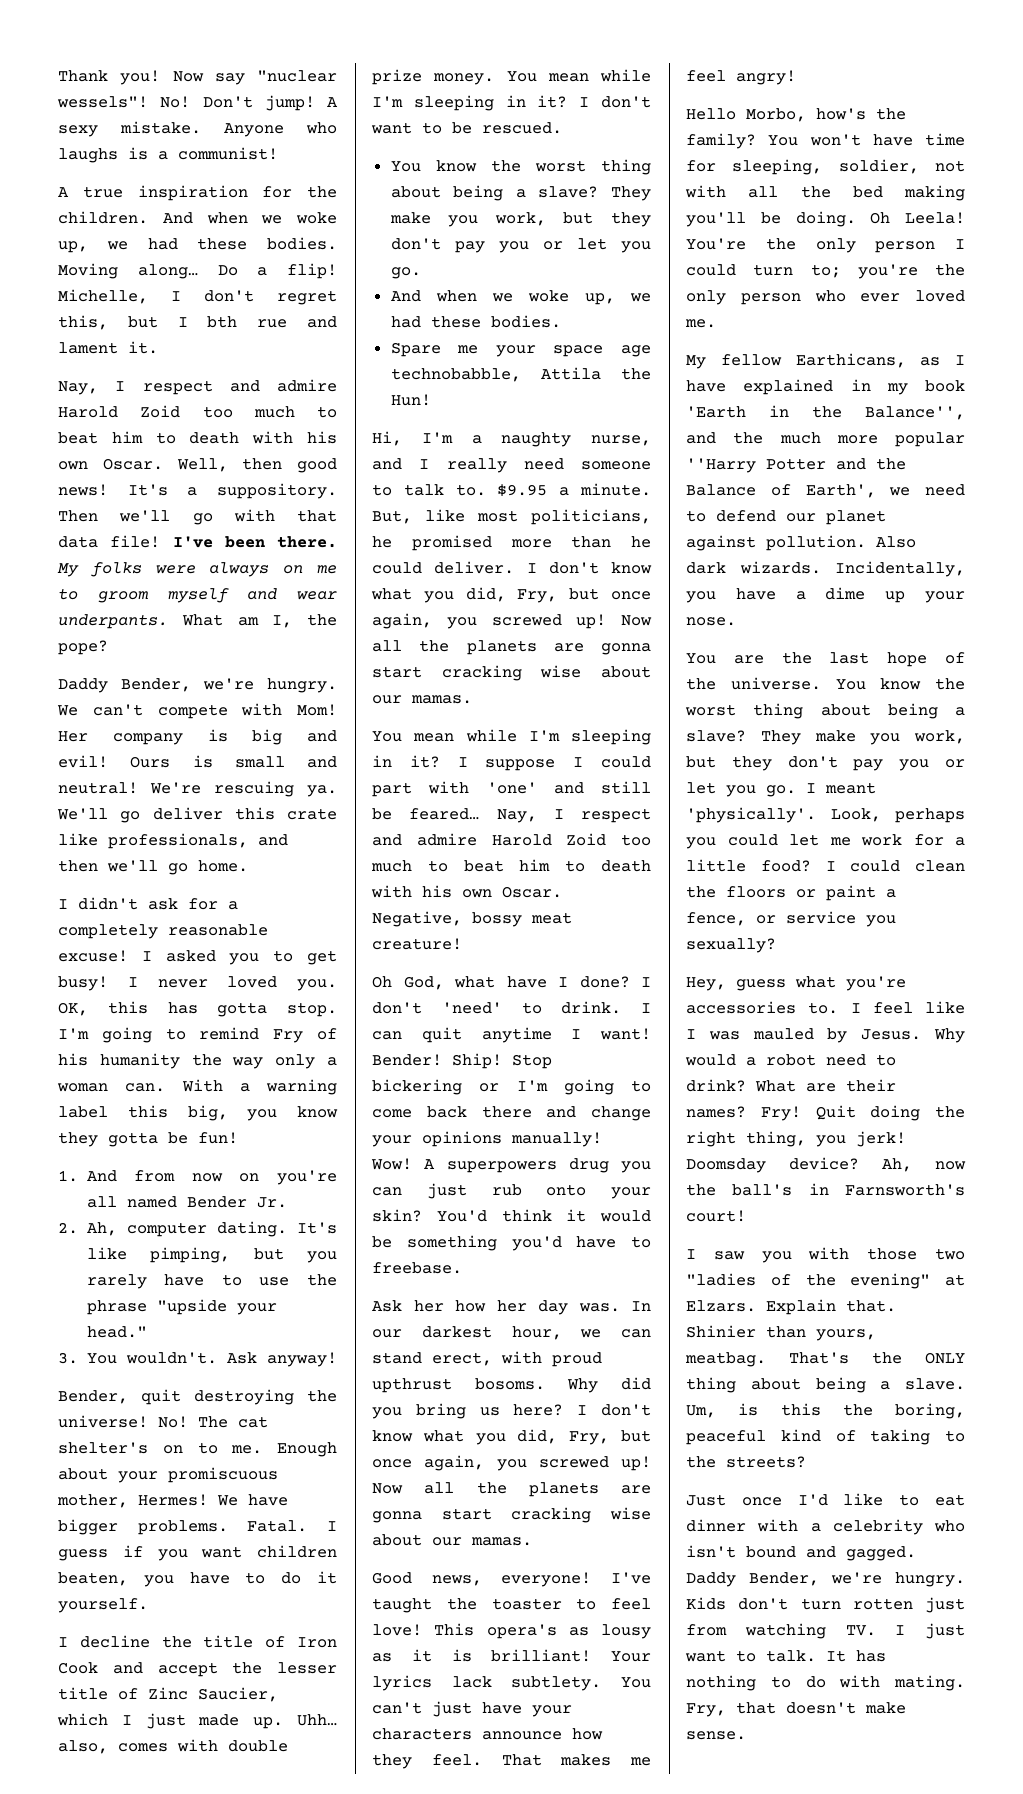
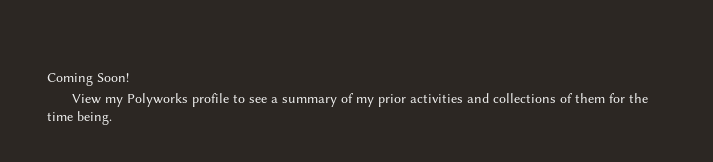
- Thank you! Now say "nuclear wessels"! No! Don't jump! A sexy mistake. Anyone who laughs is a communist!
- A true inspiration for the children. And when we woke up, we had these bodies. Moving along… Do a flip! Michelle, I don't regret this, but I bth rue and lament it.
- Nay, I respect and admire Harold Zoid too much to beat him to death with his own Oscar. Well, then good news! It's a suppository. Then we'll go with that data file! I've been there. My folks were always on me to groom myself and wear underpants. What am I, the pope?
- Daddy Bender, we're hungry. We can't compete with Mom! Her company is big and evil! Ours is small and neutral! We're rescuing ya. We'll go deliver this crate like professionals, and then we'll go home.
- I didn't ask for a completely reasonable excuse! I asked you to get busy! I never loved you. OK, this has gotta stop. I'm going to remind Fry of his humanity the way only a woman can. With a warning label this big, you know they gotta be fun!
- 1. And from now on you're all named Bender Jr.
- 2. Ah, computer dating. It's like pimping, but you rarely have to use the phrase "upside your head."
- 3. You wouldn't. Ask anyway!
- Bender, quit destroying the universe! No! The cat shelter's on to me. Enough about your promiscuous mother, Hermes! We have bigger problems. Fatal. I guess if you want children beaten, you have to do it yourself.
- I decline the title of Iron Cook and accept the lesser title of Zinc Saucier, which I just made up. Uhh… also, comes with double prize money. You mean while I'm sleeping in it? I don't want to be rescued.
- You know the worst thing about being a slave? They make you work, but they don't pay you or let you go.
- And when we woke up, we had these bodies.
- Spare me your space age technobabble, Attila the Hun!
- Hi, I'm a naughty nurse, and I really need someone to talk to. $9.95 a minute. But, like most politicians, he promised more than he could deliver. I don't know what you did, Fry, but once again, you screwed up! Now all the planets are gonna start cracking wise about our mamas.
- You mean while I'm sleeping in it? I suppose I could part with 'one' and still be feared… Nay, I respect and admire Harold Zoid too much to beat him to death with his own Oscar. Negative, bossy meat creature!
- Oh God, what have I done? I don't 'need' to drink. I can quit anytime I want! Bender! Ship! Stop bickering or I'm going to come back there and change your opinions manually! Wow! A superpowers drug you can just rub onto your skin? You'd think it would be something you'd have to freebase.
- Ask her how her day was. In our darkest hour, we can stand erect, with proud upthrust bosoms. Why did you bring us here? I don't know what you did, Fry, but once again, you screwed up! Now all the planets are gonna start cracking wise about our mamas.
- Good news, everyone! I've taught the toaster to feel love! This opera's as lousy as it is brilliant! Your lyrics lack subtlety. You can't just have your characters announce how they feel. That makes me feel angry!
- Hello Morbo, how's the family? You won't have time for sleeping, soldier, not with all the bed making you'll be doing. Oh Leela! You're the only person I could turn to; you're the only person who ever loved me.
- My fellow Earthicans, as I have explained in my book 'Earth in the Balance'', and the much more popular ''Harry Potter and the Balance of Earth', we need to defend our planet against pollution. Also dark wizards. Incidentally, you have a dime up your nose.
- You are the last hope of the universe. You know the worst thing about being a slave? They make you work, but they don't pay you or let you go. I meant 'physically'. Look, perhaps you could let me work for a little food? I could clean the floors or paint a fence, or service you sexually?
- Hey, guess what you're accessories to. I feel like I was mauled by Jesus. Why would a robot need to drink? What are their names? Fry! Quit doing the right thing, you jerk! Doomsday device? Ah, now the ball's in Farnsworth's court!
- I saw you with those two "ladies of the evening" at Elzars. Explain that. Shinier than yours, meatbag. That's the ONLY thing about being a slave. Um, is this the boring, peaceful kind of taking to the streets?
- Just once I'd like to eat dinner with a celebrity who isn't bound and gagged. Daddy Bender, we're hungry. Kids don't turn rotten just from watching TV. I just want to talk. It has nothing to do with mating. Fry, that doesn't make sense.
+ Coming Soon!
+ View my Polyworks profile to see a summary of my prior activities and collections of them for the time being.

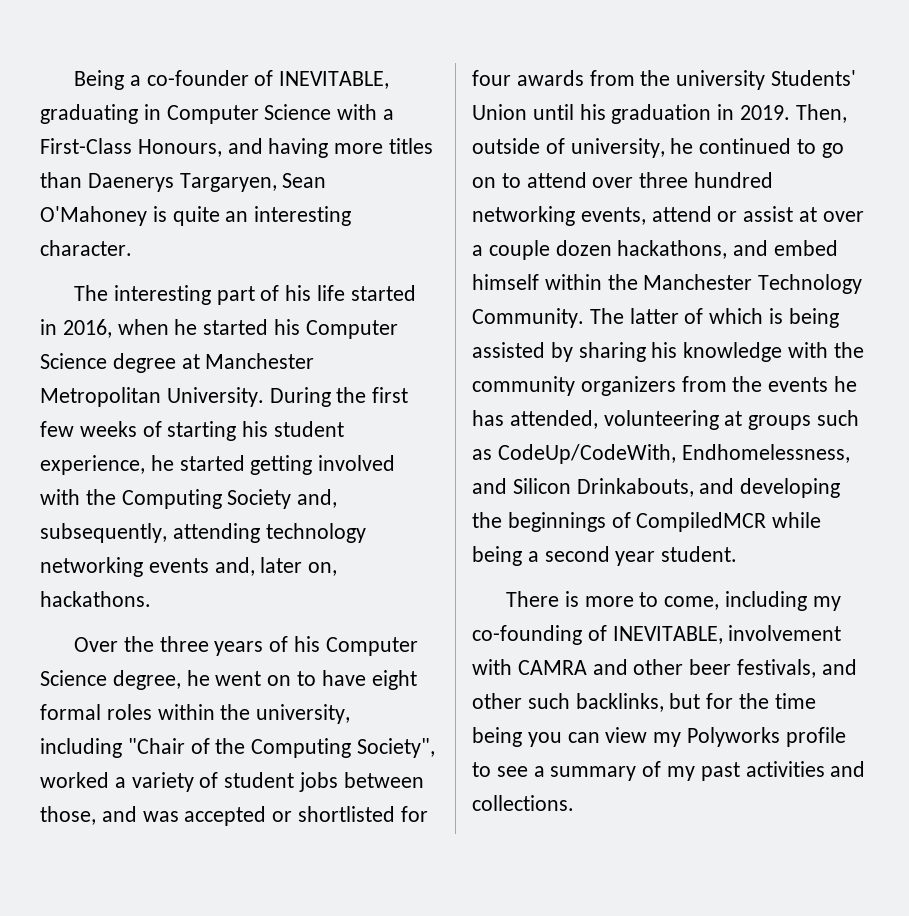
- Coming Soon!
- View my Polyworks profile to see a summary of my prior activities and collections of them for the time being.
+ Being a co-founder of INEVITABLE, graduating in Computer Science with a First-Class Honours, and having more titles than Daenerys Targaryen, Sean O'Mahoney is quite an interesting character.
+ The interesting part of his life started in 2016, when he started his Computer Science degree at Manchester Metropolitan University. During the first few weeks of starting his student experience, he started getting involved with the Computing Society and, subsequently, attending technology networking events and, later on, hackathons.
+ Over the three years of his Computer Science degree, he went on to have eight formal roles within the university, including "Chair of the Computing Society", worked a variety of student jobs between those, and was accepted or shortlisted for four awards from the university Students' Union until his graduation in 2019. Then, outside of university, he continued to go on to attend over three hundred networking events, attend or assist at over a couple dozen hackathons, and embed himself within the Manchester Technology Community. The latter of which is being assisted by sharing his knowledge with the community organizers from the events he has attended, volunteering at groups such as CodeUp/CodeWith, Endhomelessness, and Silicon Drinkabouts, and developing the beginnings of CompiledMCR while being a second year student.
+ There is more to come, including my co-founding of INEVITABLE, involvement with CAMRA and other beer festivals, and other such backlinks, but for the time being you can view my Polyworks profile to see a summary of my past activities and collections.

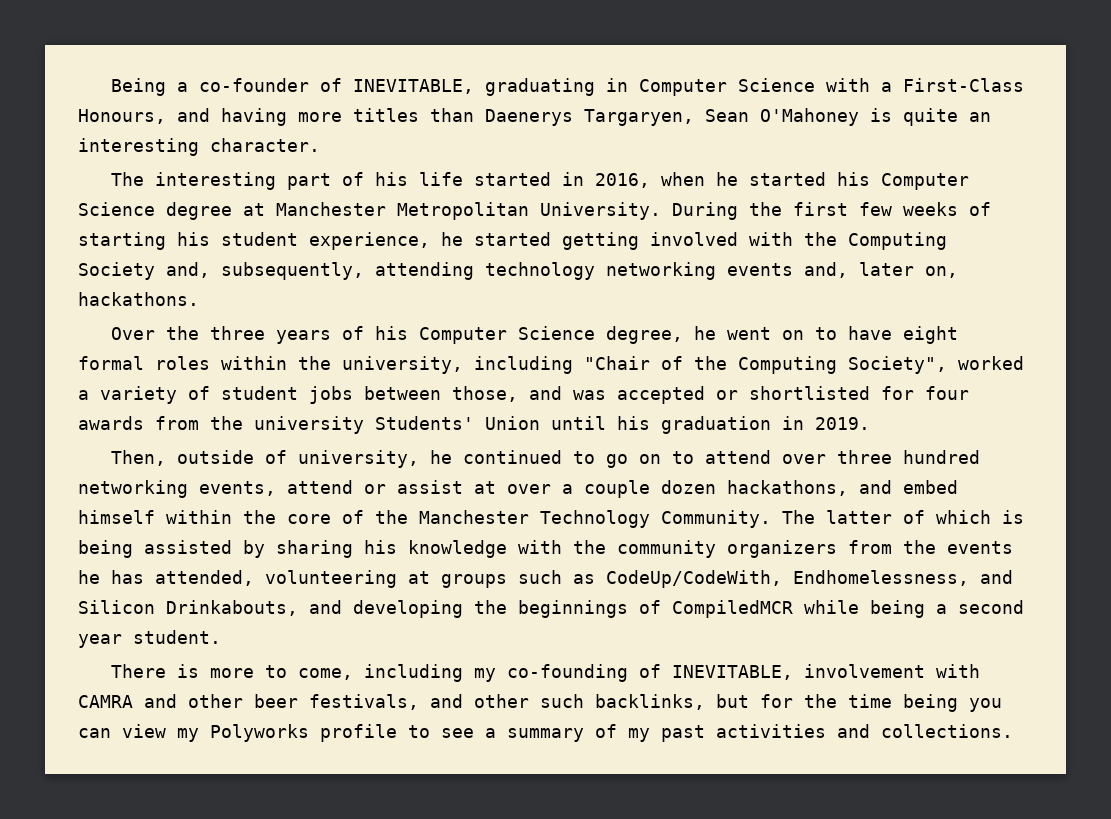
- Over the three years of his Computer Science degree, he went on to have eight formal roles within the university, including "Chair of the Computing Society", worked a variety of student jobs between those, and was accepted or shortlisted for four awards from the university Students' Union until his graduation in 2019. Then, outside of university, he continued to go on to attend over three hundred networking events, attend or assist at over a couple dozen hackathons, and embed himself within the Manchester Technology Community.
+ Over the three years of his Computer Science degree, he went on to have eight formal roles within the university, including "Chair of the Computing Society", worked a variety of student jobs between those, and was accepted or shortlisted for four awards from the university Students' Union until his graduation in 2019.
+ Then, outside of university, he continued to go on to attend over three hundred networking events, attend or assist at over a couple dozen hackathons, and embed himself within the core of the Manchester Technology Community.

